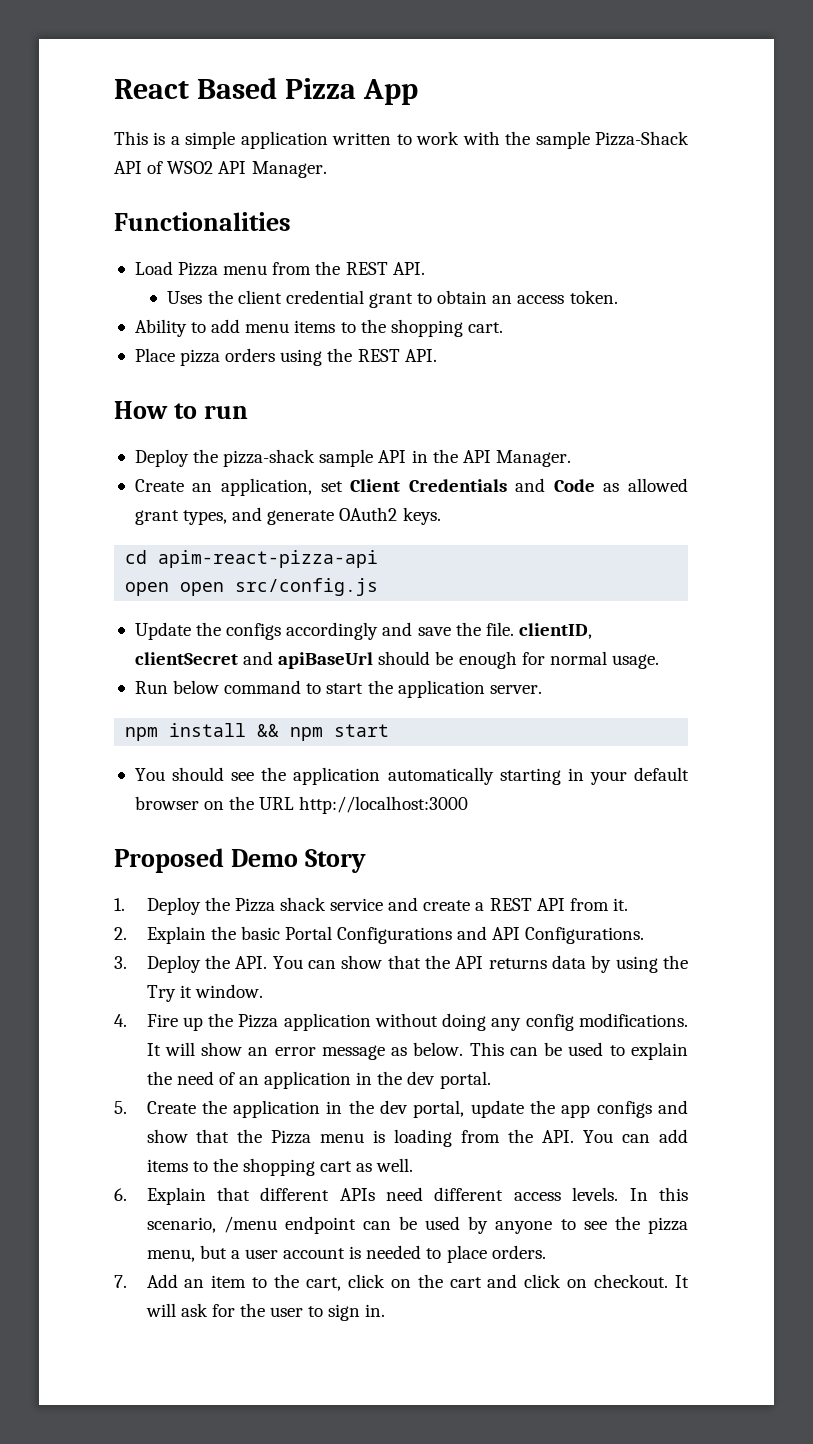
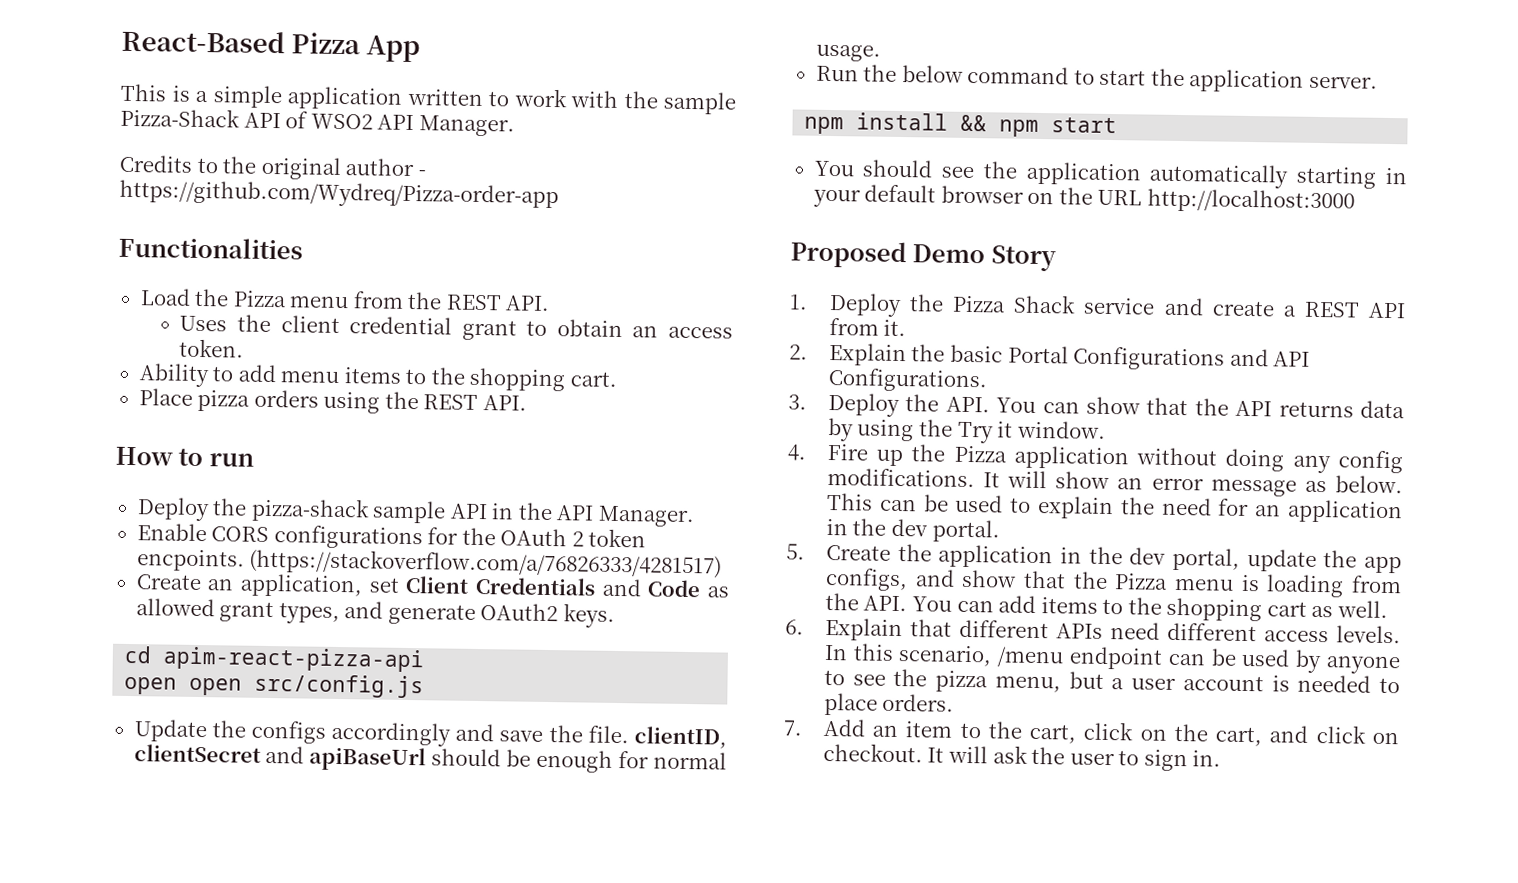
- React Based Pizza App
+ React-Based Pizza App
+ Credits to the original author - https://github.com/Wydreq/Pizza-order-app
- Load Pizza menu from the REST API.
+ Load the Pizza menu from the REST API.
+ Enable CORS configurations for the OAuth 2 token encpoints. (https://stackoverflow.com/a/76826333/4281517)
- Run below command to start the application server.
+ Run the below command to start the application server.
- 1. Deploy the Pizza shack service and create a REST API from it.
+ 1. Deploy the Pizza Shack service and create a REST API from it.
- This can be used to explain the need of an application in the dev portal.
+ This can be used to explain the need for an application in the dev portal.
- 5. Create the application in the dev portal, update the app configs and show that the Pizza menu is loading from the API. You can add items to the shopping cart as well.
+ 5. Create the application in the dev portal, update the app configs, and show that the Pizza menu is loading from the API. You can add items to the shopping cart as well.
- 7. Add an item to the cart, click on the cart and click on checkout.
+ 7. Add an item to the cart, click on the cart, and click on checkout.
- It will ask for the user to sign in.
+ It will ask the user to sign in.

